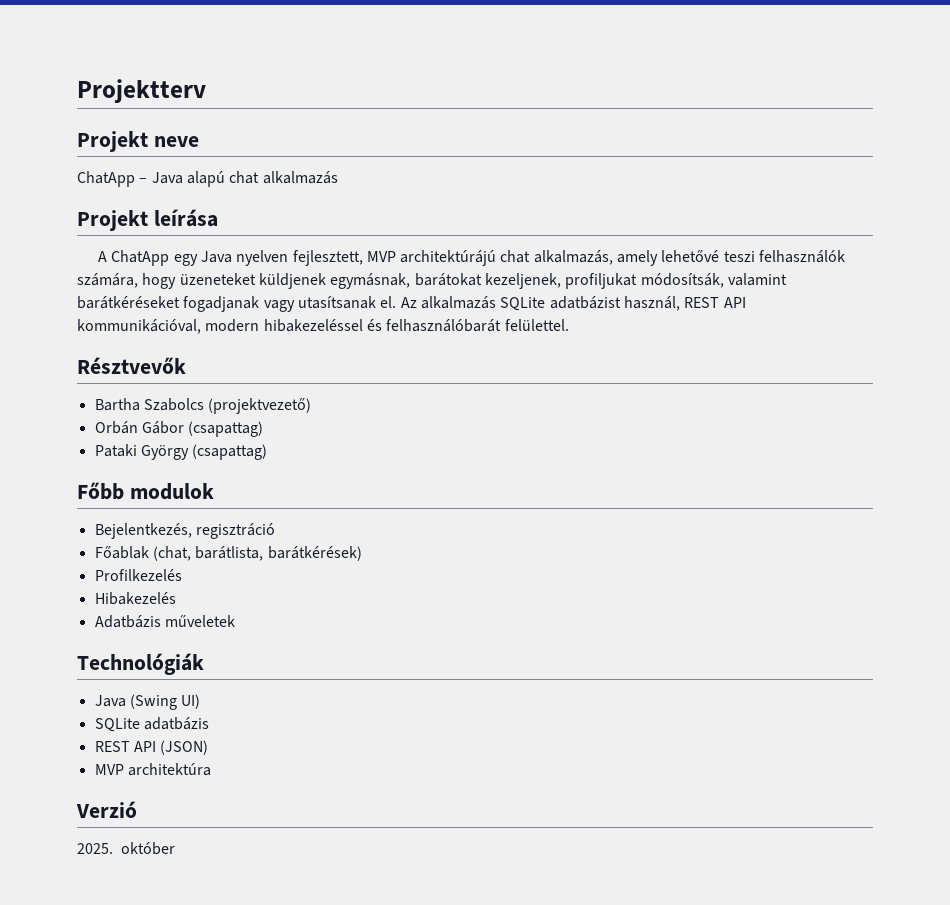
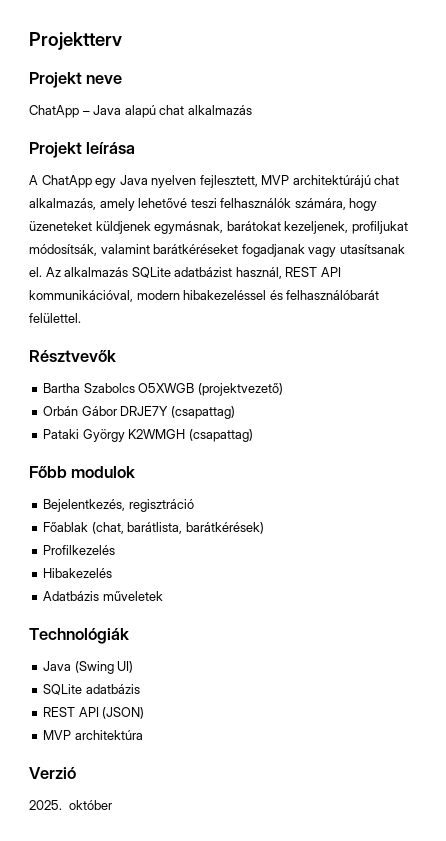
- Bartha Szabolcs (projektvezető)
+ Bartha Szabolcs O5XWGB (projektvezető)
- Orbán Gábor (csapattag)
+ Orbán Gábor DRJE7Y (csapattag)
- Pataki György (csapattag)
+ Pataki György K2WMGH (csapattag)

